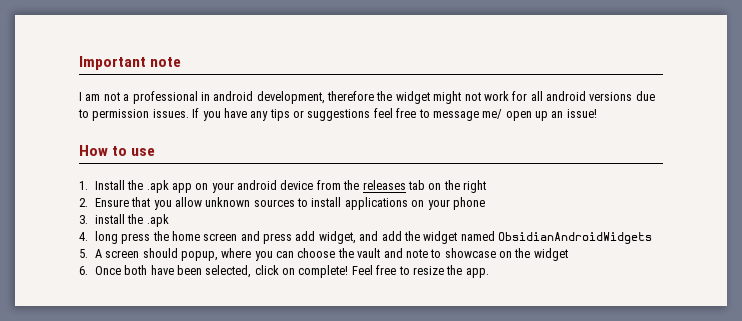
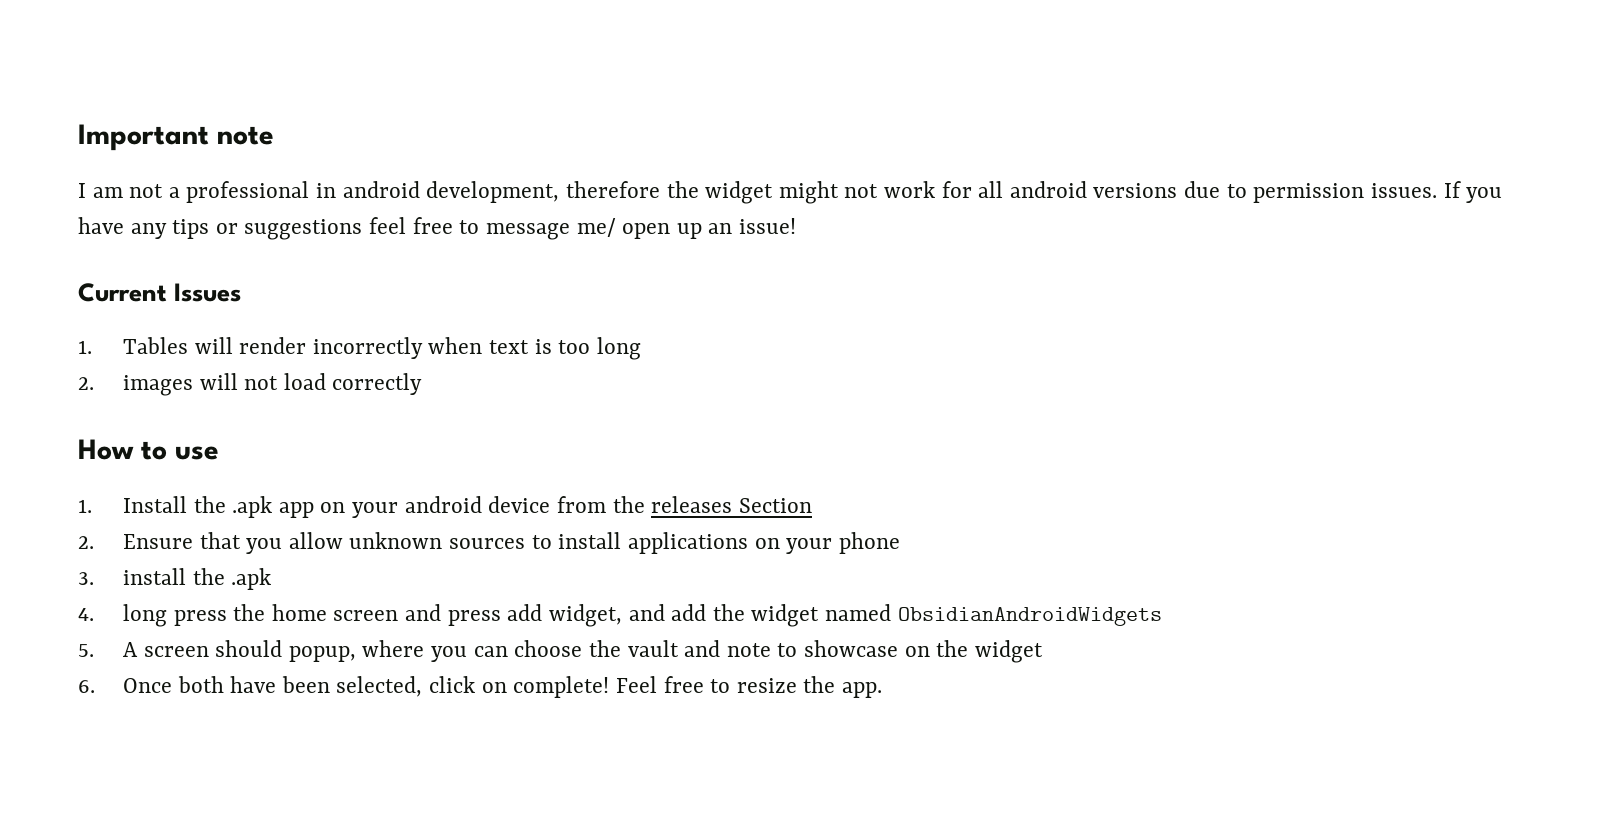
+ Current Issues
+ 1. Tables will render incorrectly when text is too long
+ 2. images will not load correctly
- 1. Install the .apk app on your android device from the releases tab on the right
+ 1. Install the .apk app on your android device from the releases Section

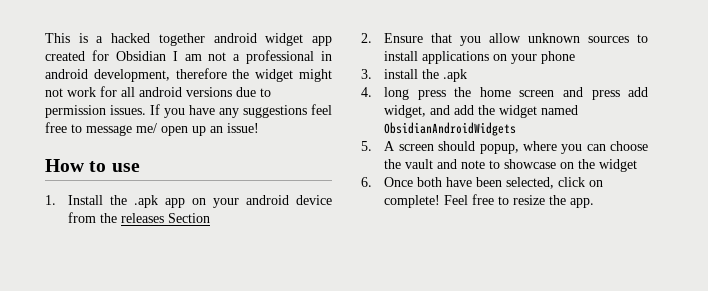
- Important note
- I am not a professional in android development, therefore the widget might not work for all android versions due to permission issues.
+ This is a hacked together android widget app created for Obsidian I am not a professional in android development, therefore the widget might not work for all android versions due to permission issues.
- If you have any tips or suggestions feel free to message me/ open up an issue!
+ If you have any suggestions feel free to message me/ open up an issue!
- Current Issues
- 1. Tables will render incorrectly when text is too long
- 2. images will not load correctly

